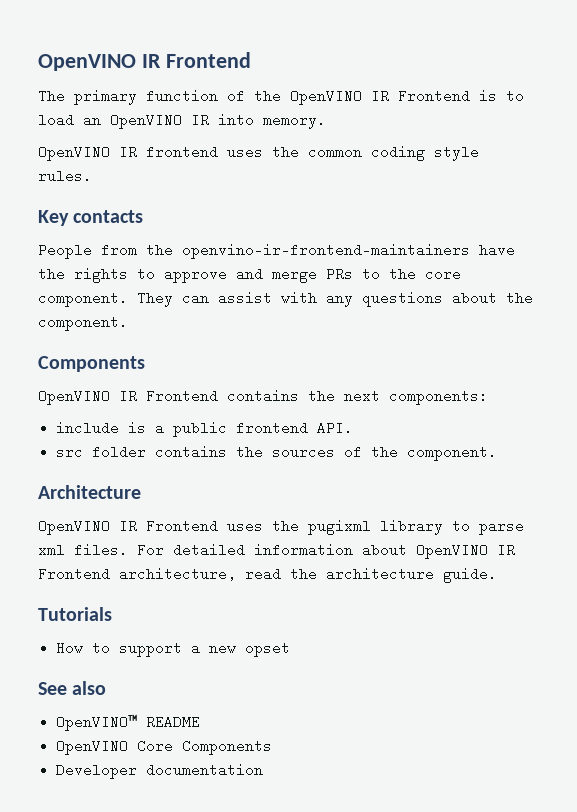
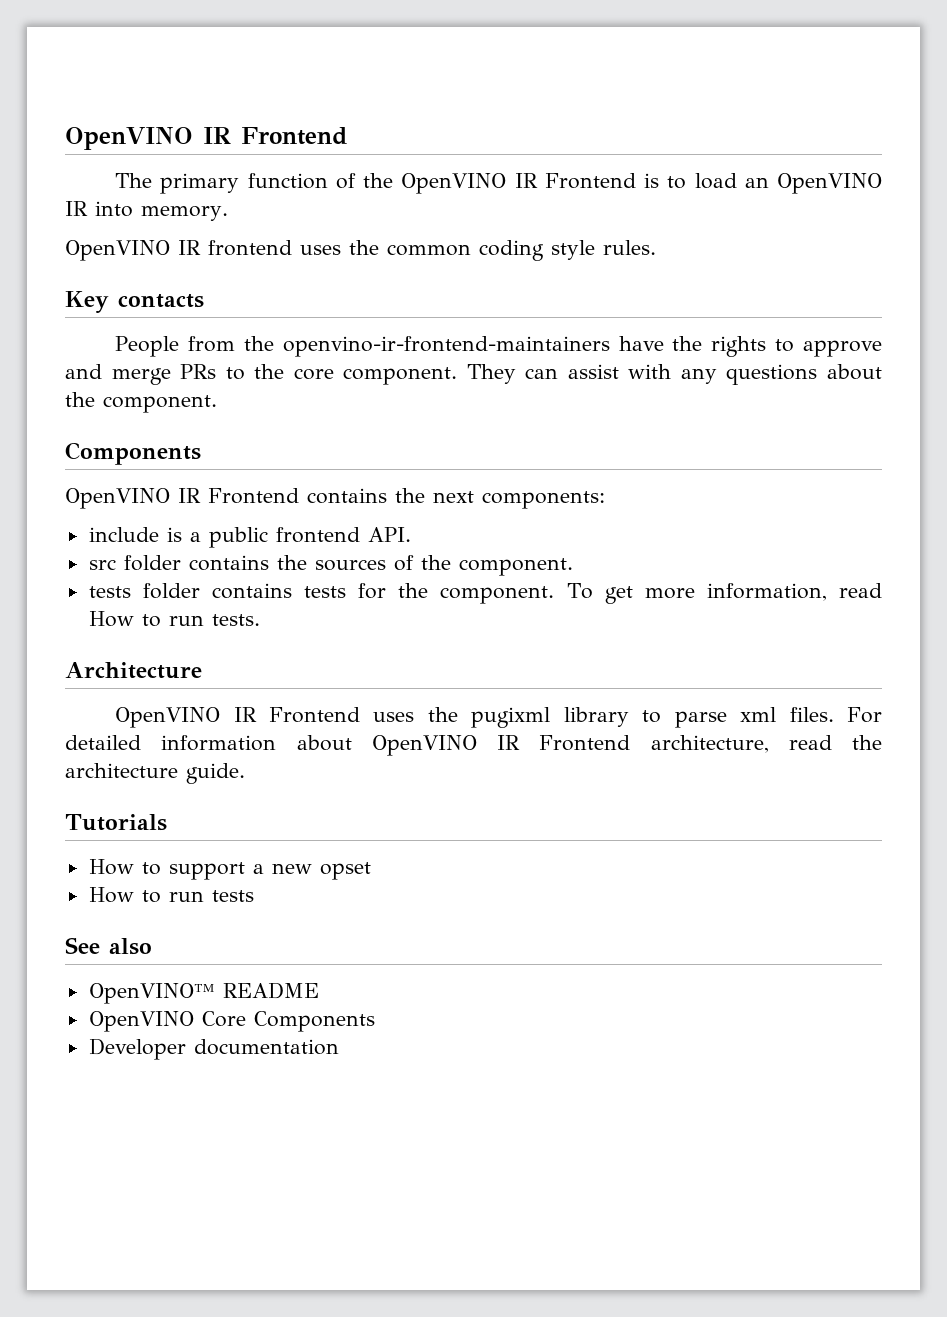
+ tests folder contains tests for the component. To get more information, read How to run tests.
+ How to run tests

